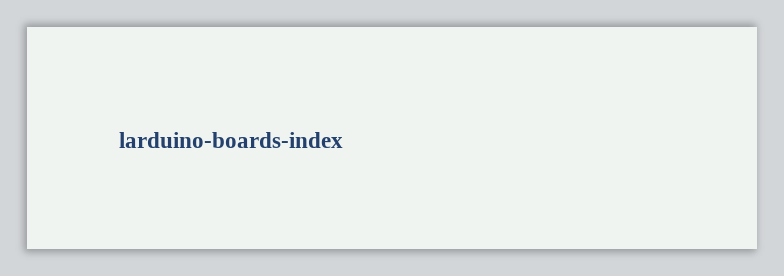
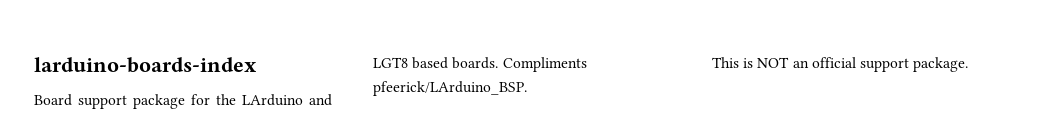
+ Board support package for the LArduino and LGT8 based boards. Compliments pfeerick/LArduino_BSP.
+ This is NOT an official support package.

